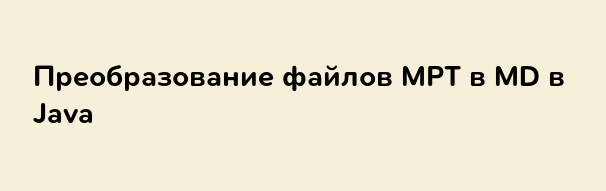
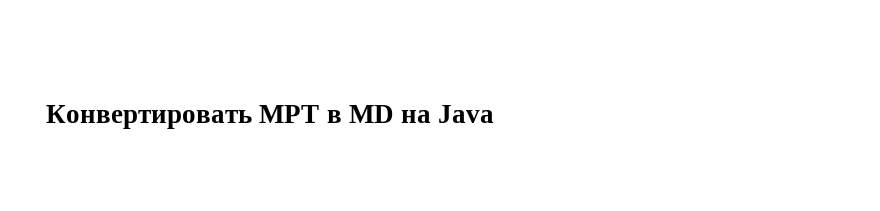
- Преобразование файлов MPT в MD в Java
+ Конвертировать MPT в MD на Java

